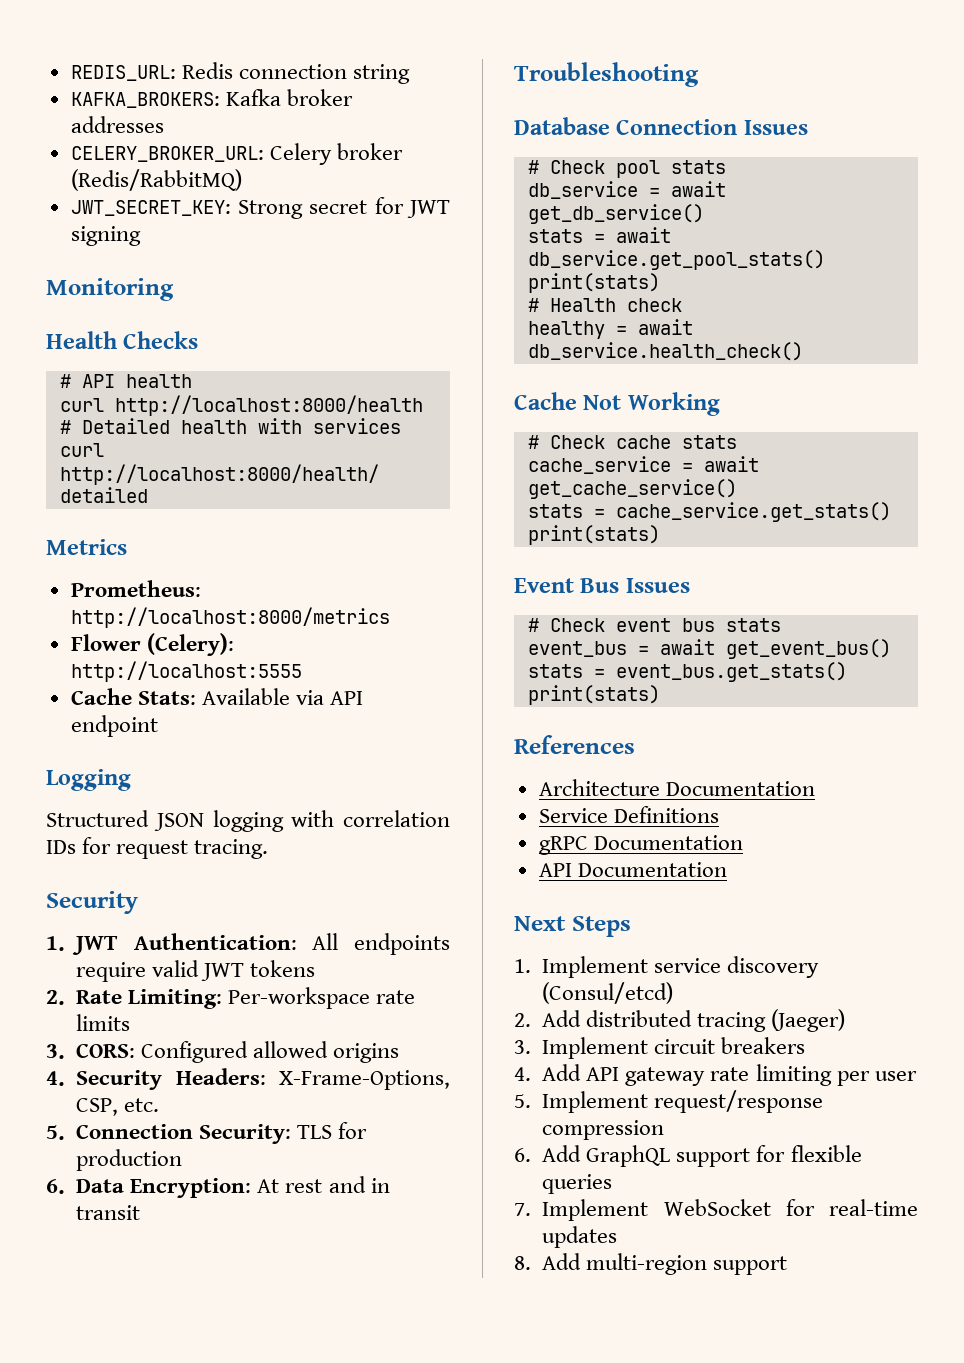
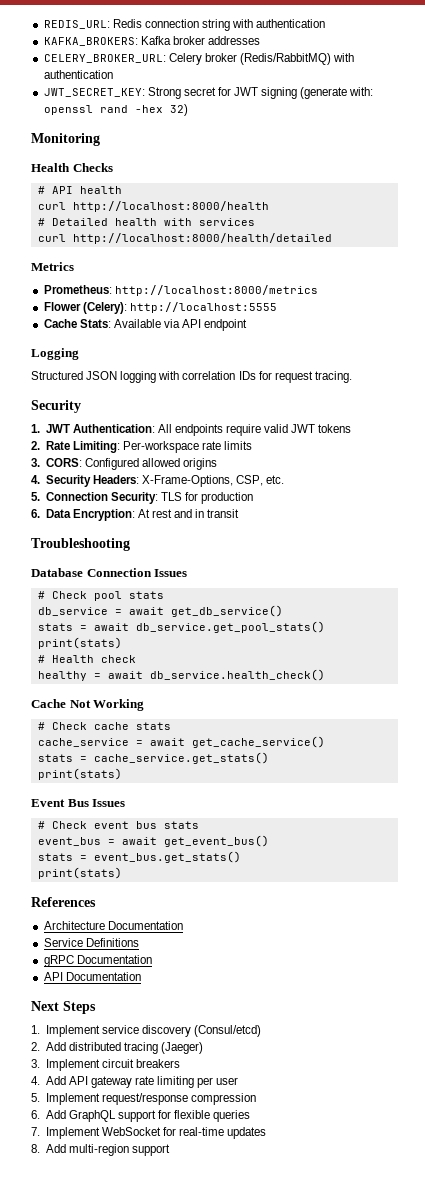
- REDIS_URL: Redis connection string
+ REDIS_URL: Redis connection string with authentication
- CELERY_BROKER_URL: Celery broker (Redis/RabbitMQ)
+ CELERY_BROKER_URL: Celery broker (Redis/RabbitMQ) with authentication
- JWT_SECRET_KEY: Strong secret for JWT signing
+ JWT_SECRET_KEY: Strong secret for JWT signing (generate with: openssl rand -hex 32)

